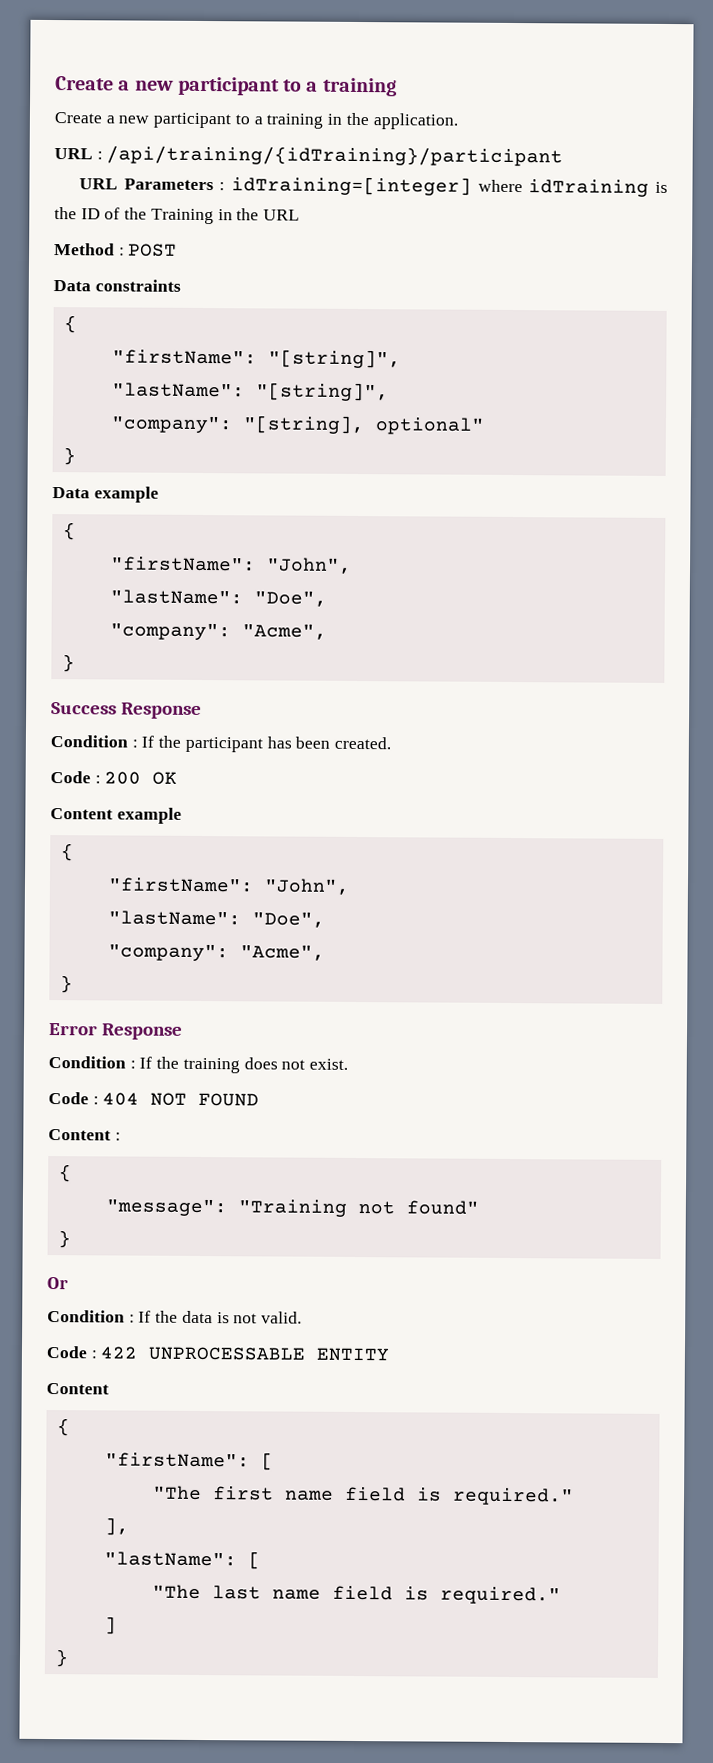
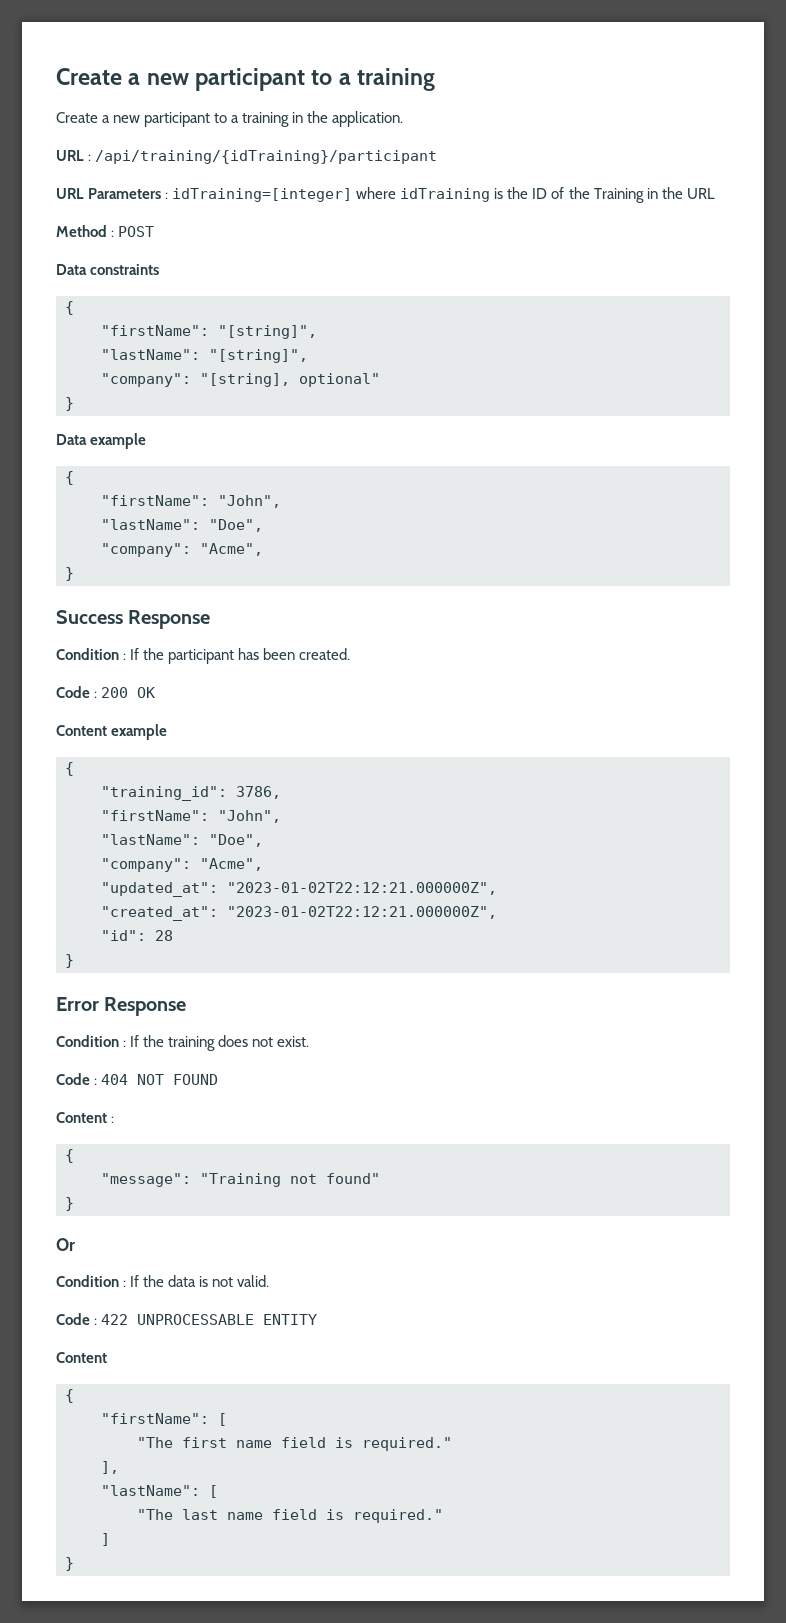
  Content example
  {
+ "training_id": 3786,
  "firstName": "John",
  "lastName": "Doe",
  "company": "Acme",
+ "updated_at": "2023-01-02T22:12:21.000000Z",
+ "created_at": "2023-01-02T22:12:21.000000Z",
+ "id": 28

